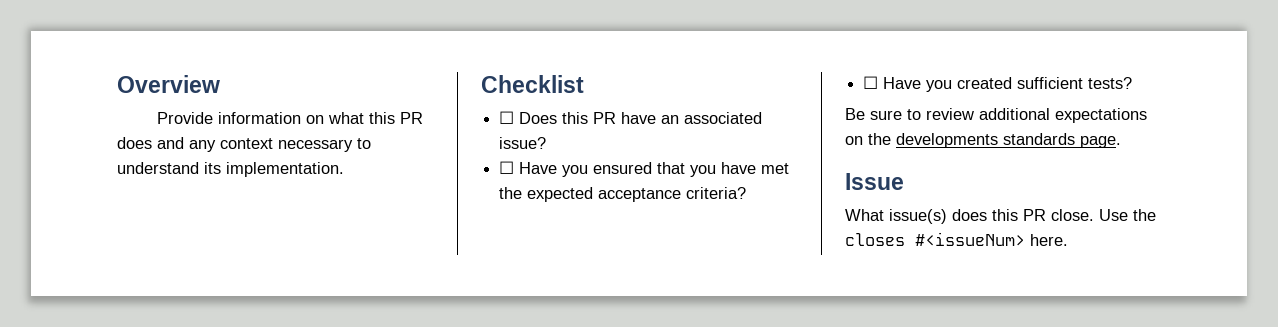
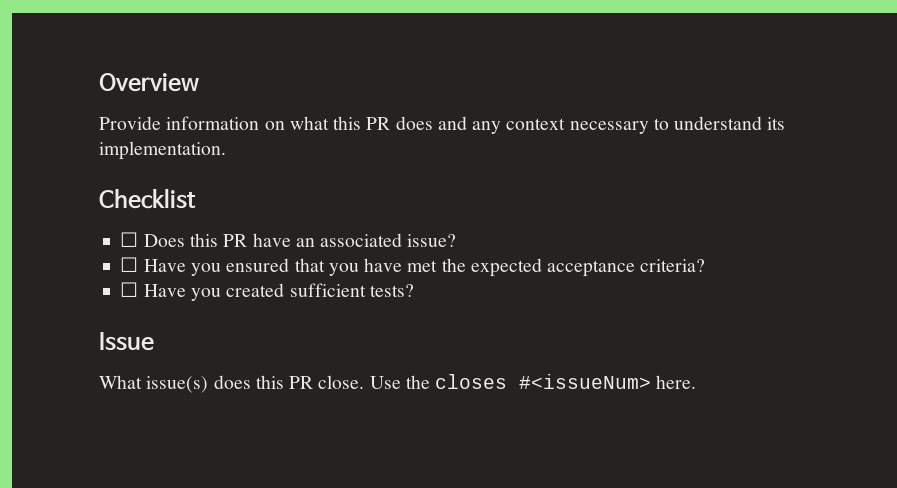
- Be sure to review additional expectations on the developments standards page.

